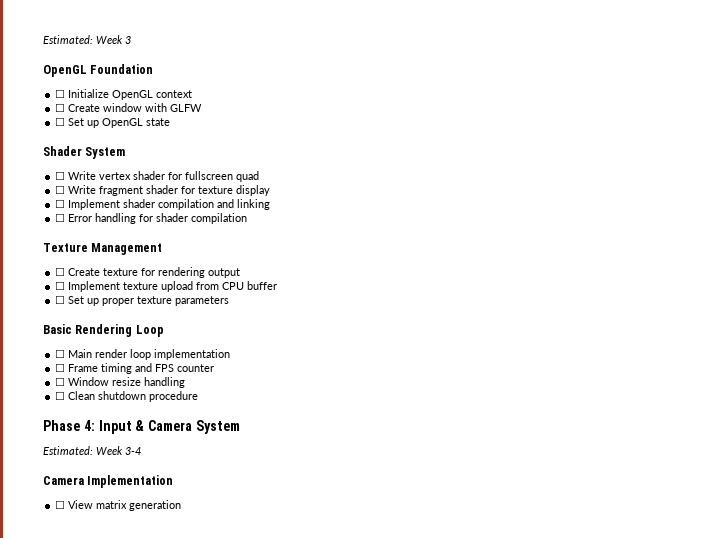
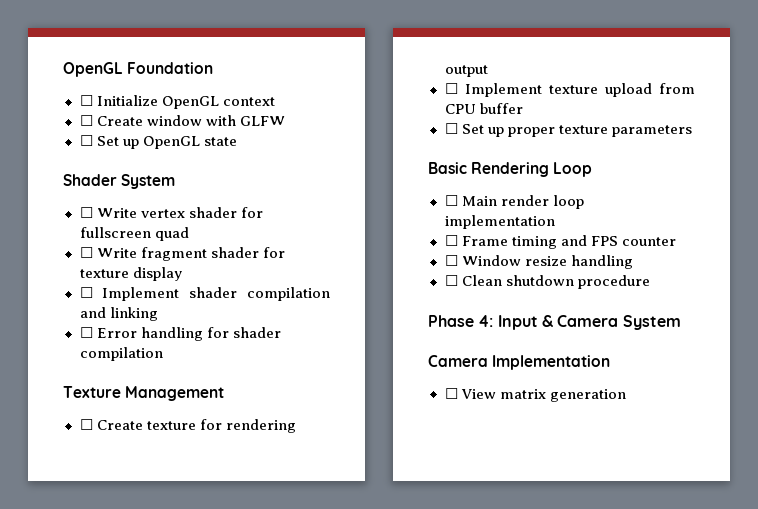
- Estimated: Week 3
- Estimated: Week 3-4

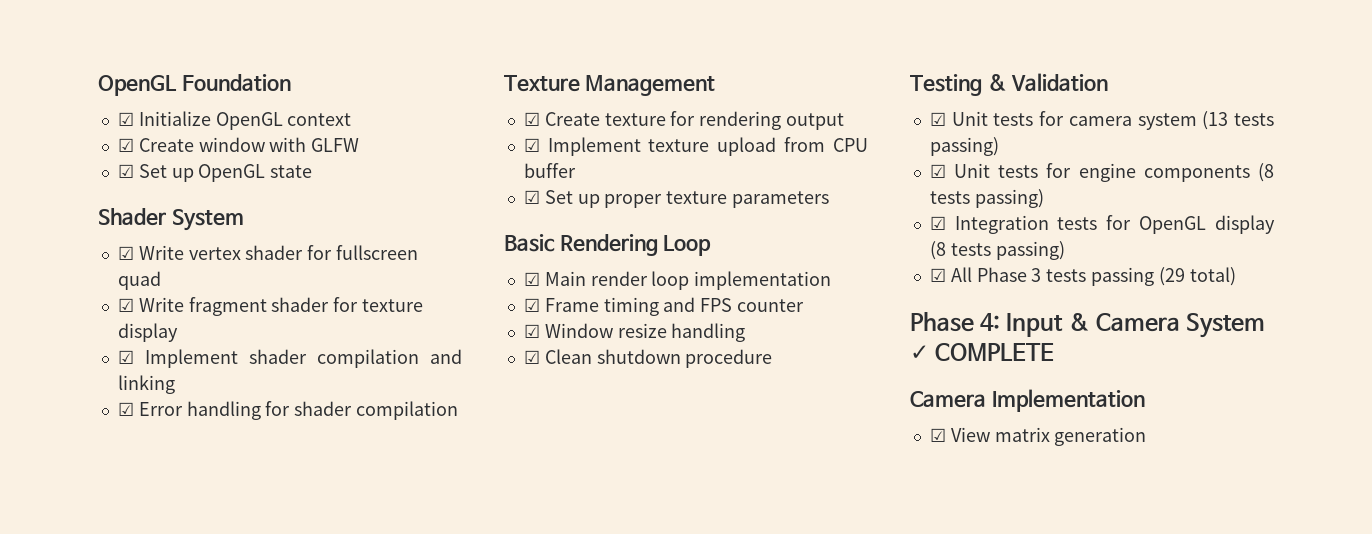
- ☐ Initialize OpenGL context
+ ☑ Initialize OpenGL context
- ☐ Create window with GLFW
+ ☑ Create window with GLFW
- ☐ Set up OpenGL state
+ ☑ Set up OpenGL state
- ☐ Write vertex shader for fullscreen quad
+ ☑ Write vertex shader for fullscreen quad
- ☐ Write fragment shader for texture display
+ ☑ Write fragment shader for texture display
- ☐ Implement shader compilation and linking
+ ☑ Implement shader compilation and linking
- ☐ Error handling for shader compilation
+ ☑ Error handling for shader compilation
- ☐ Create texture for rendering output
+ ☑ Create texture for rendering output
- ☐ Implement texture upload from CPU buffer
+ ☑ Implement texture upload from CPU buffer
- ☐ Set up proper texture parameters
+ ☑ Set up proper texture parameters
- ☐ Main render loop implementation
+ ☑ Main render loop implementation
- ☐ Frame timing and FPS counter
+ ☑ Frame timing and FPS counter
- ☐ Window resize handling
+ ☑ Window resize handling
- ☐ Clean shutdown procedure
+ ☑ Clean shutdown procedure
+ Testing & Validation
+ ☑ Unit tests for camera system (13 tests passing)
+ ☑ Unit tests for engine components (8 tests passing)
+ ☑ Integration tests for OpenGL display (8 tests passing)
+ ☑ All Phase 3 tests passing (29 total)
- Phase 4: Input & Camera System
+ Phase 4: Input & Camera System ✓ COMPLETE
- ☐ View matrix generation
+ ☑ View matrix generation

